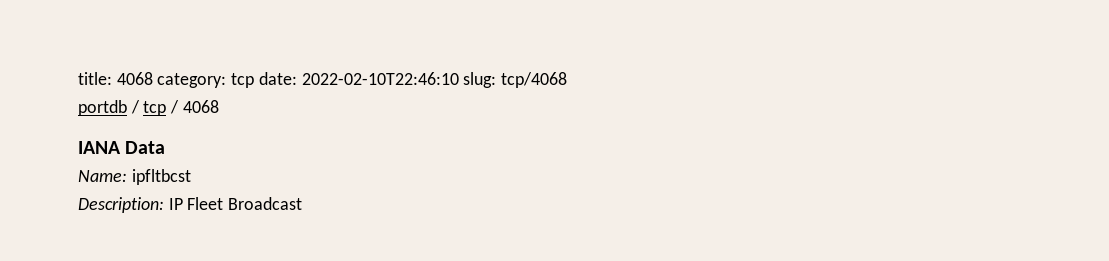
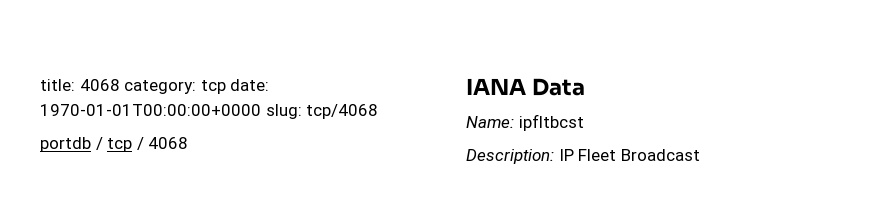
- title: 4068 category: tcp date: 2022-02-10T22:46:10 slug: tcp/4068
+ title: 4068 category: tcp date: 1970-01-01T00:00:00+0000 slug: tcp/4068

